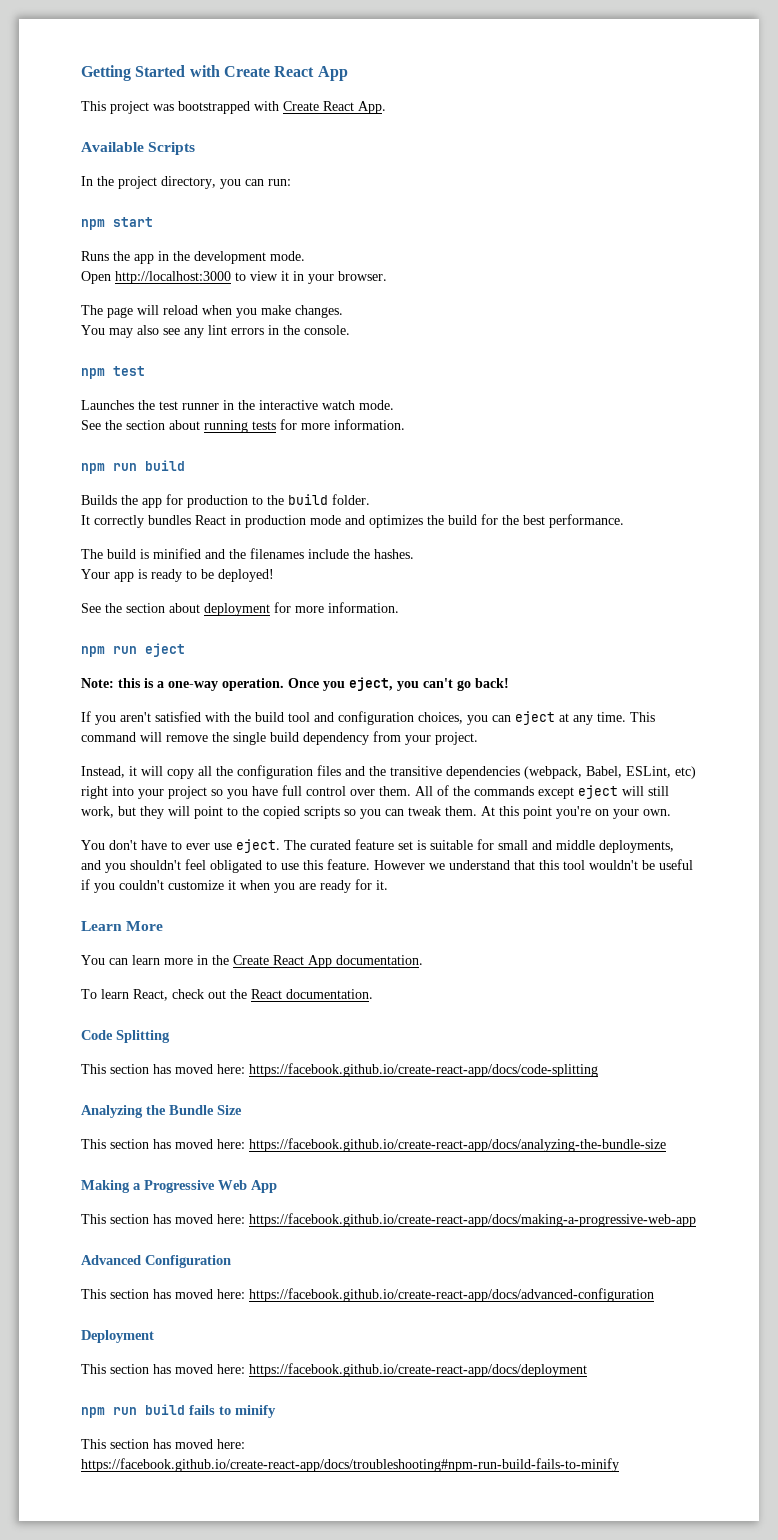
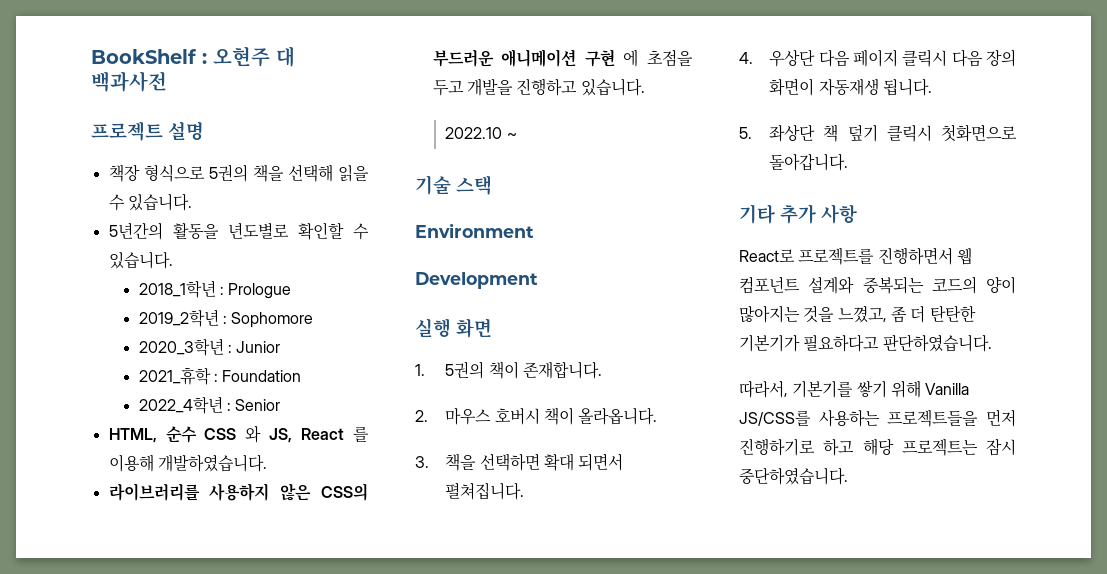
- Getting Started with Create React App
- This project was bootstrapped with Create React App.
- Available Scripts
- In the project directory, you can run:
- npm start
- Runs the app in the development mode.
- Open http://localhost:3000 to view it in your browser.
- The page will reload when you make changes.
- You may also see any lint errors in the console.
- npm test
- Launches the test runner in the interactive watch mode.
- See the section about running tests for more information.
- npm run build
- Builds the app for production to the build folder.
- It correctly bundles React in production mode and optimizes the build for the best performance.
- The build is minified and the filenames include the hashes.
- Your app is ready to be deployed!
- See the section about deployment for more information.
- npm run eject
- Note: this is a one-way operation. Once you eject, you can't go back!
- If you aren't satisfied with the build tool and configuration choices, you can eject at any time. This command will remove the single build dependency from your project.
- Instead, it will copy all the configuration files and the transitive dependencies (webpack, Babel, ESLint, etc) right into your project so you have full control over them. All of the commands except eject will still work, but they will point to the copied scripts so you can tweak them. At this point you're on your own.
- You don't have to ever use eject. The curated feature set is suitable for small and middle deployments, and you shouldn't feel obligated to use this feature. However we understand that this tool wouldn't be useful if you couldn't customize it when you are ready for it.
- Learn More
- You can learn more in the Create React App documentation.
- To learn React, check out the React documentation.
- Code Splitting
- This section has moved here: https://facebook.github.io/create-react-app/docs/code-splitting
- Analyzing the Bundle Size
- This section has moved here: https://facebook.github.io/create-react-app/docs/analyzing-the-bundle-size
- Making a Progressive Web App
- This section has moved here: https://facebook.github.io/create-react-app/docs/making-a-progressive-web-app
- Advanced Configuration
- This section has moved here: https://facebook.github.io/create-react-app/docs/advanced-configuration
- Deployment
- This section has moved here: https://facebook.github.io/create-react-app/docs/deployment
- npm run build fails to minify
- This section has moved here: https://facebook.github.io/create-react-app/docs/troubleshooting#npm-run-build-fails-to-minify
+ BookShelf : 오현주 대 백과사전
+ 프로젝트 설명
+ 책장 형식으로 5권의 책을 선택해 읽을 수 있습니다.
+ 5년간의 활동을 년도별로 확인할 수 있습니다.
+ 2018_1학년 : Prologue
+ 2019_2학년 : Sophomore
+ 2020_3학년 : Junior
+ 2021_휴학 : Foundation
+ 2022_4학년 : Senior
+ HTML, 순수 CSS 와 JS, React 를 이용해 개발하였습니다.
+ 라이브러리를 사용하지 않은 CSS의 부드러운 애니메이션 구현 에 초점을 두고 개발을 진행하고 있습니다.
+ 2022.10 ~
+ 기술 스택
+ Environment
+ Development
+ 실행 화면
+ 1. 5권의 책이 존재합니다.
+ 2. 마우스 호버시 책이 올라옵니다.
+ 3. 책을 선택하면 확대 되면서 펼쳐집니다.
+ 4. 우상단 다음 페이지 클릭시 다음 장의 화면이 자동재생 됩니다.
+ 5. 좌상단 책 덮기 클릭시 첫화면으로 돌아갑니다.
+ 기타 추가 사항
+ React로 프로젝트를 진행하면서 웹 컴포넌트 설계와 중복되는 코드의 양이 많아지는 것을 느꼈고, 좀 더 탄탄한 기본기가 필요하다고 판단하였습니다.
+ 따라서, 기본기를 쌓기 위해 Vanilla JS/CSS를 사용하는 프로젝트들을 먼저 진행하기로 하고 해당 프로젝트는 잠시 중단하였습니다.

